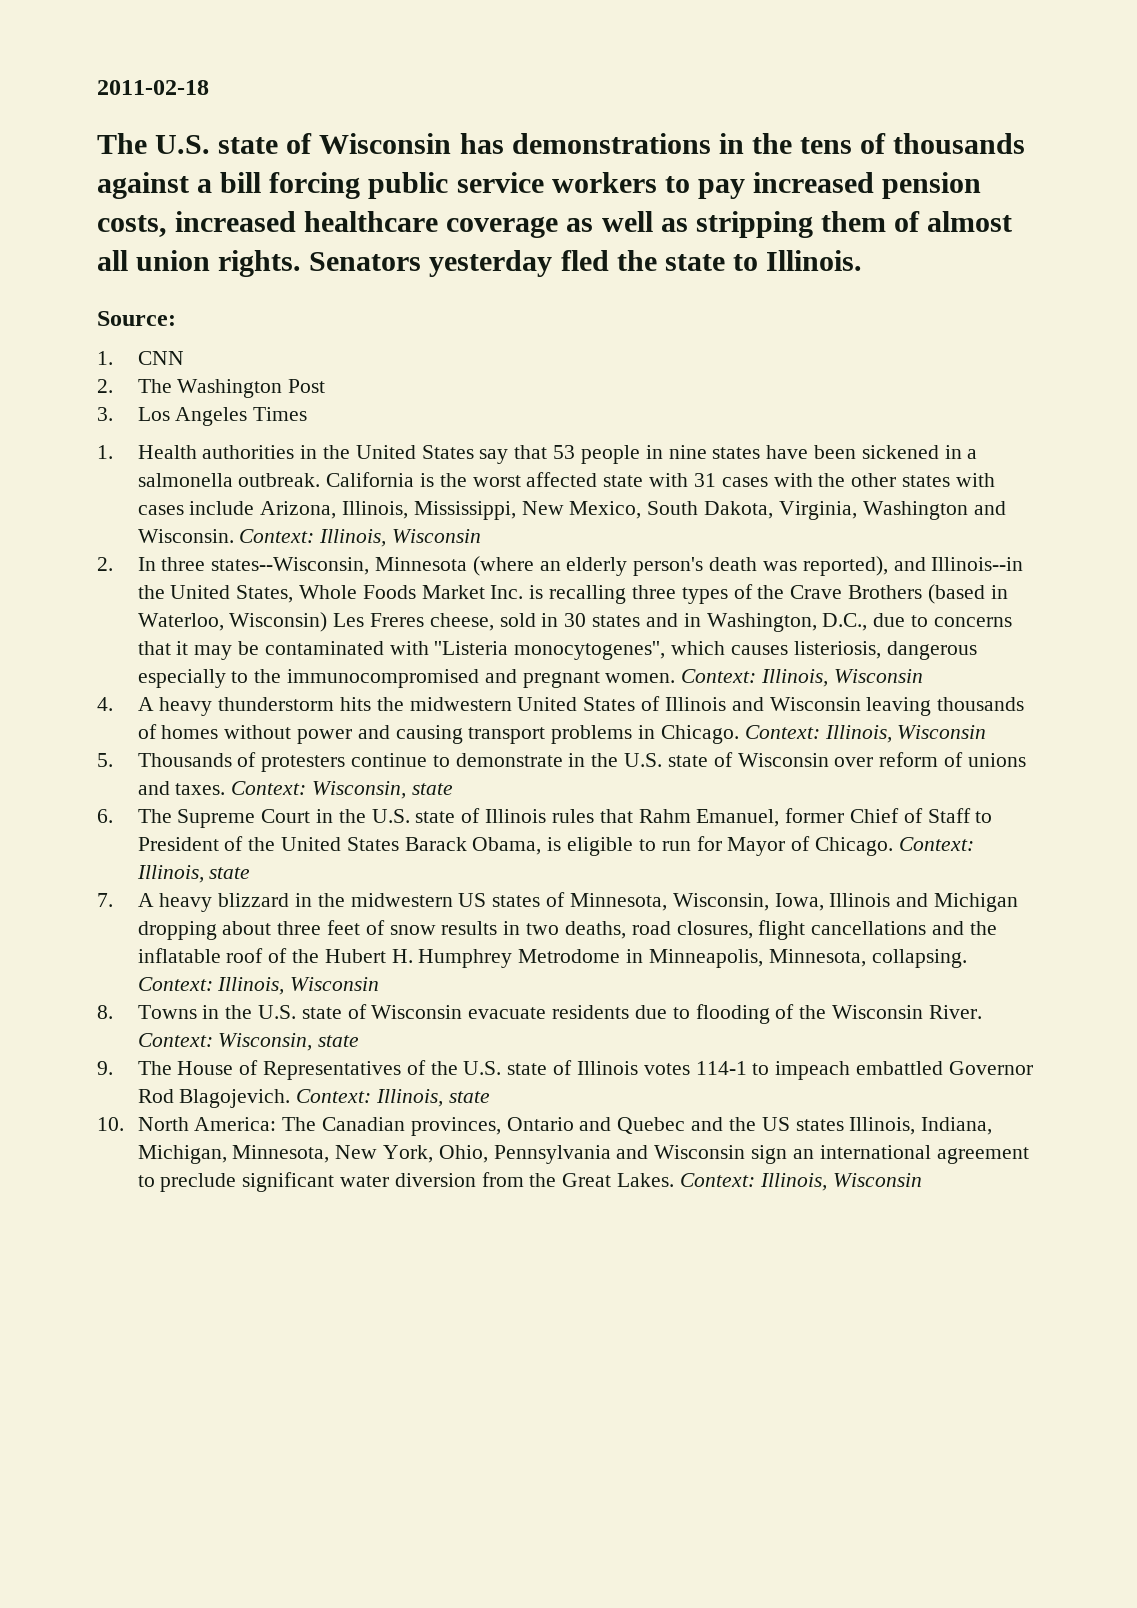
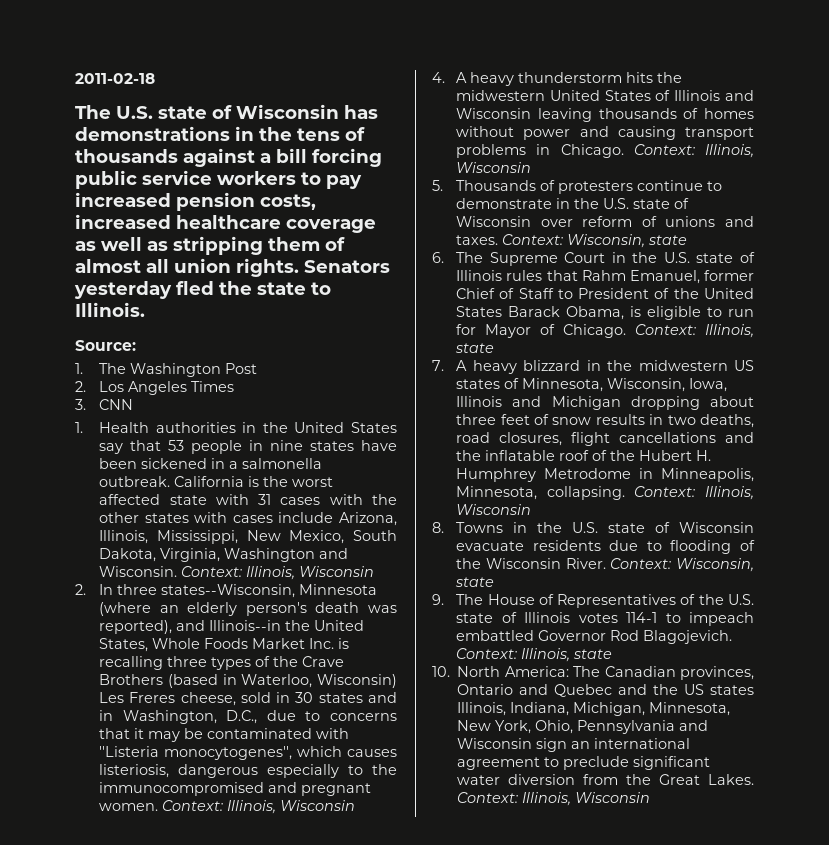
- 1. CNN
- 2. The Washington Post
+ 1. The Washington Post
- 3. Los Angeles Times
+ 2. Los Angeles Times
+ 3. CNN

